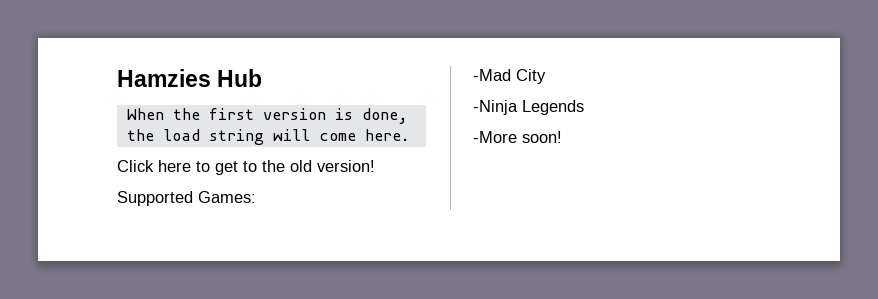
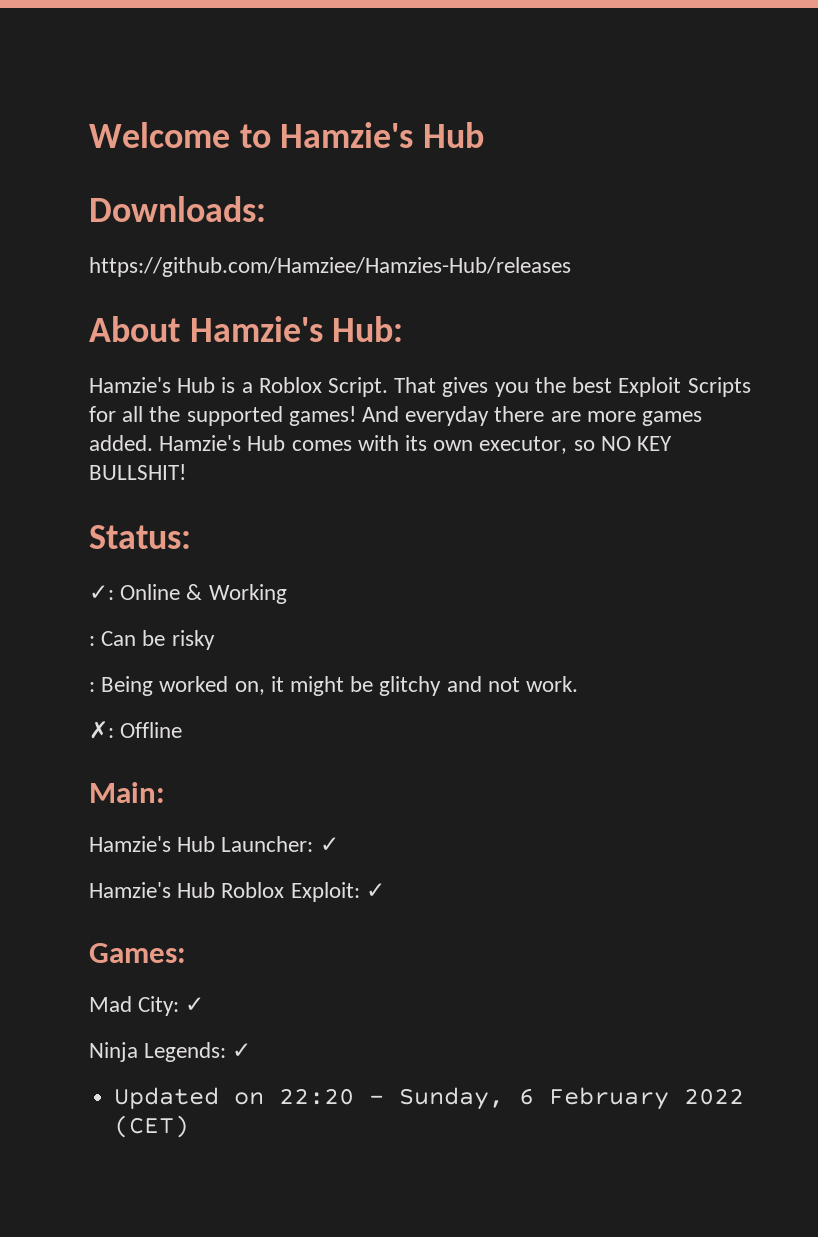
- Hamzies Hub
- When the first version is done, the load string will come here.
- Click here to get to the old version!
- Supported Games:
- -Mad City
- -Ninja Legends
- -More soon!
+ Welcome to Hamzie's Hub
+ Downloads:
+ https://github.com/Hamziee/Hamzies-Hub/releases
+ About Hamzie's Hub:
+ Hamzie's Hub is a Roblox Script. That gives you the best Exploit Scripts for all the supported games! And everyday there are more games added. Hamzie's Hub comes with its own executor, so NO KEY BULLSHIT!
+ Status:
+ ✓: Online & Working
+ : Can be risky
+ : Being worked on, it might be glitchy and not work.
+ ✗: Offline
+ Main:
+ Hamzie's Hub Launcher: ✓
+ Hamzie's Hub Roblox Exploit: ✓
+ Games:
+ Mad City: ✓
+ Ninja Legends: ✓
+ Updated on 22:20 - Sunday, 6 February 2022 (CET)

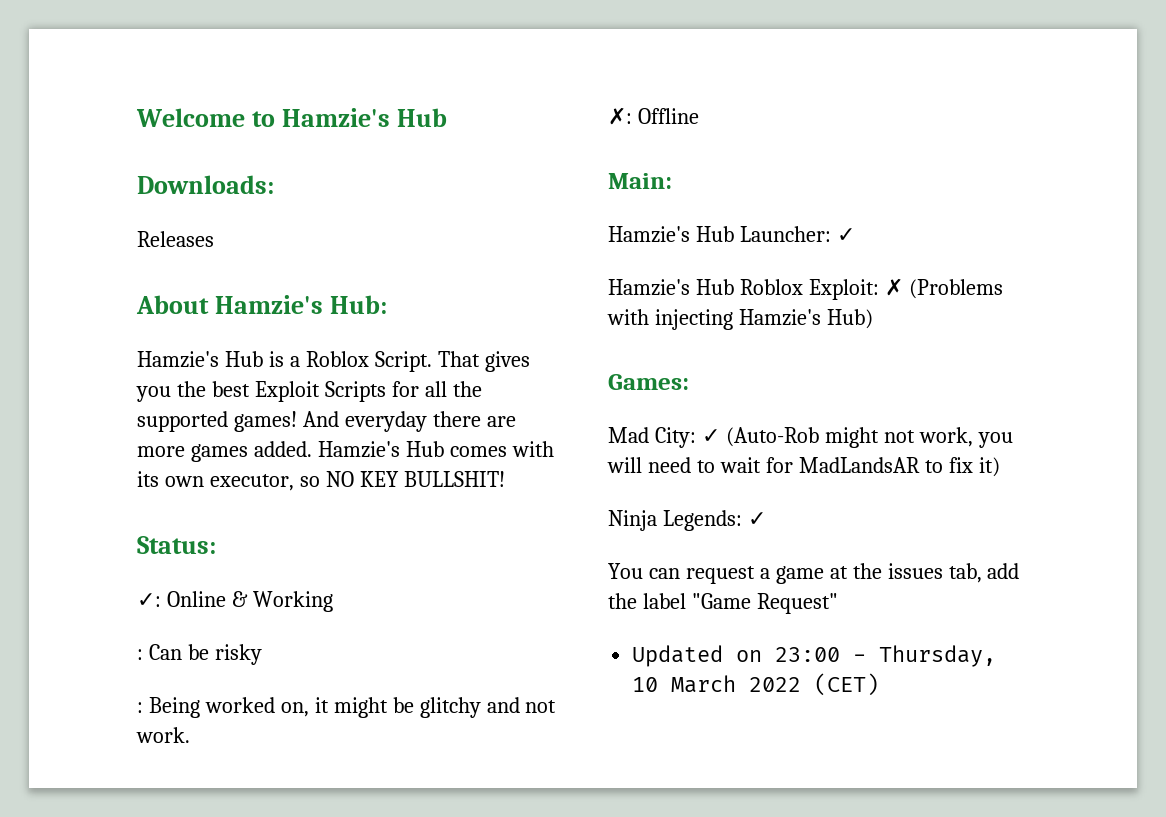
- https://github.com/Hamziee/Hamzies-Hub/releases
+ Releases
- Hamzie's Hub Roblox Exploit: ✓
+ Hamzie's Hub Roblox Exploit: ✗ (Problems with injecting Hamzie's Hub)
  Games:
- Mad City: ✓
+ Mad City: ✓ (Auto-Rob might not work, you will need to wait for MadLandsAR to fix it)
  Ninja Legends: ✓
- Updated on 22:20 - Sunday, 6 February 2022 (CET)
+ You can request a game at the issues tab, add the label "Game Request"
+ Updated on 23:00 - Thursday, 10 March 2022 (CET)

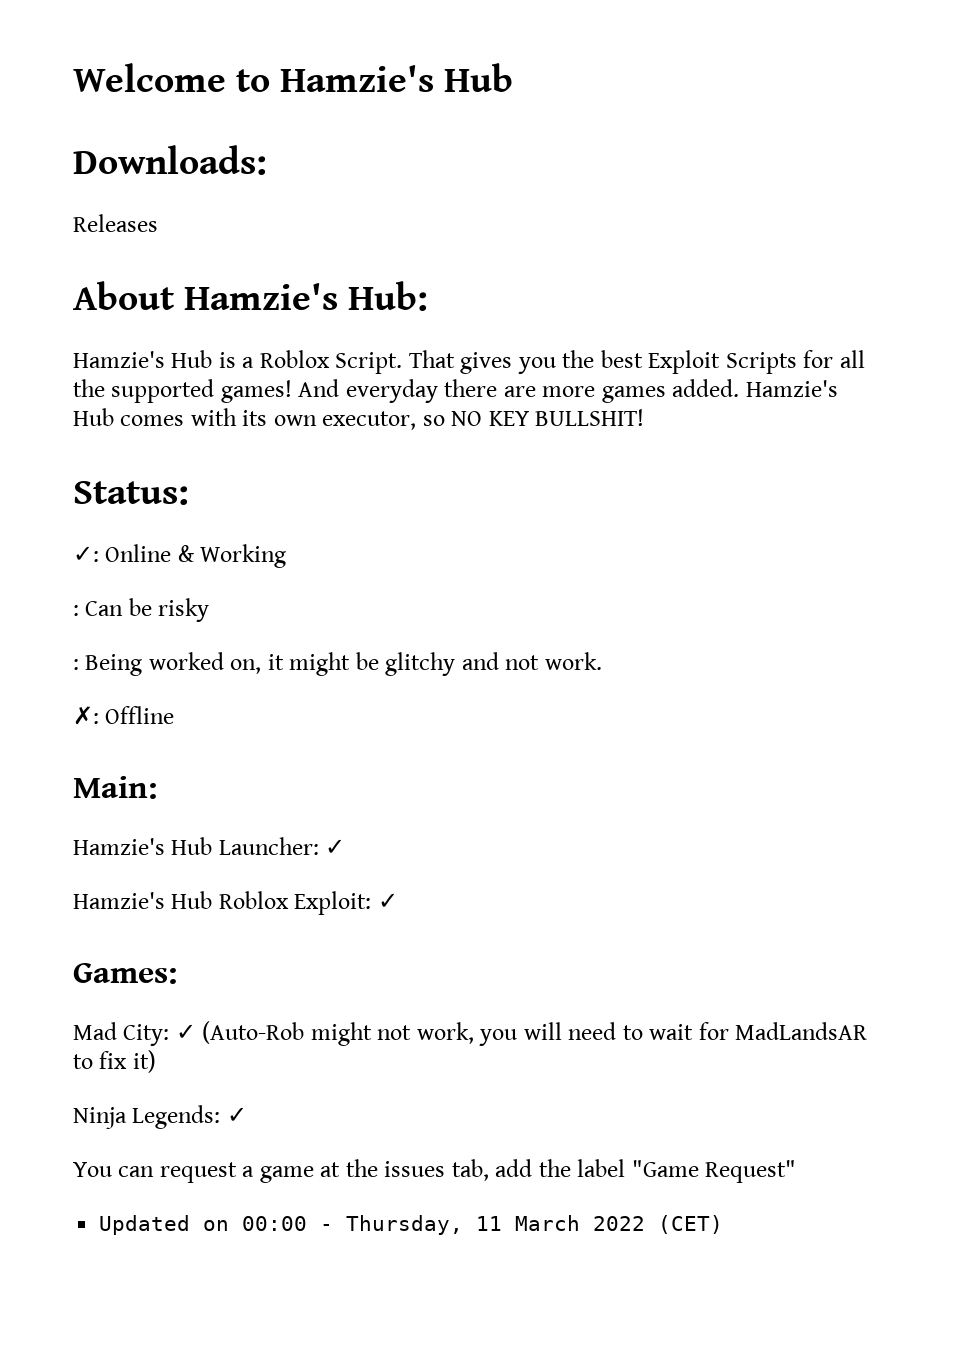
- Hamzie's Hub Roblox Exploit: ✗ (Problems with injecting Hamzie's Hub)
+ Hamzie's Hub Roblox Exploit: ✓
- Updated on 23:00 - Thursday, 10 March 2022 (CET)
+ Updated on 00:00 - Thursday, 11 March 2022 (CET)

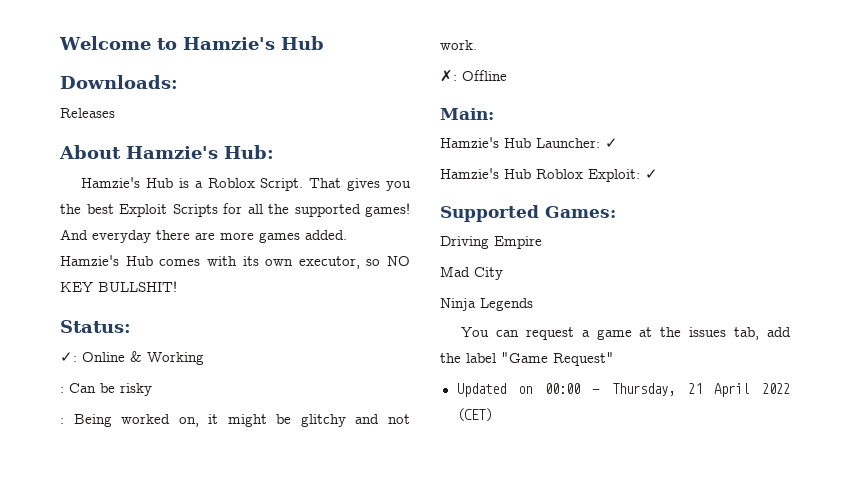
- Games:
+ Supported Games:
+ Driving Empire
- Mad City: ✓ (Auto-Rob might not work, you will need to wait for MadLandsAR to fix it)
+ Mad City
- Ninja Legends: ✓
+ Ninja Legends
- Updated on 00:00 - Thursday, 11 March 2022 (CET)
+ Updated on 00:00 - Thursday, 21 April 2022 (CET)

